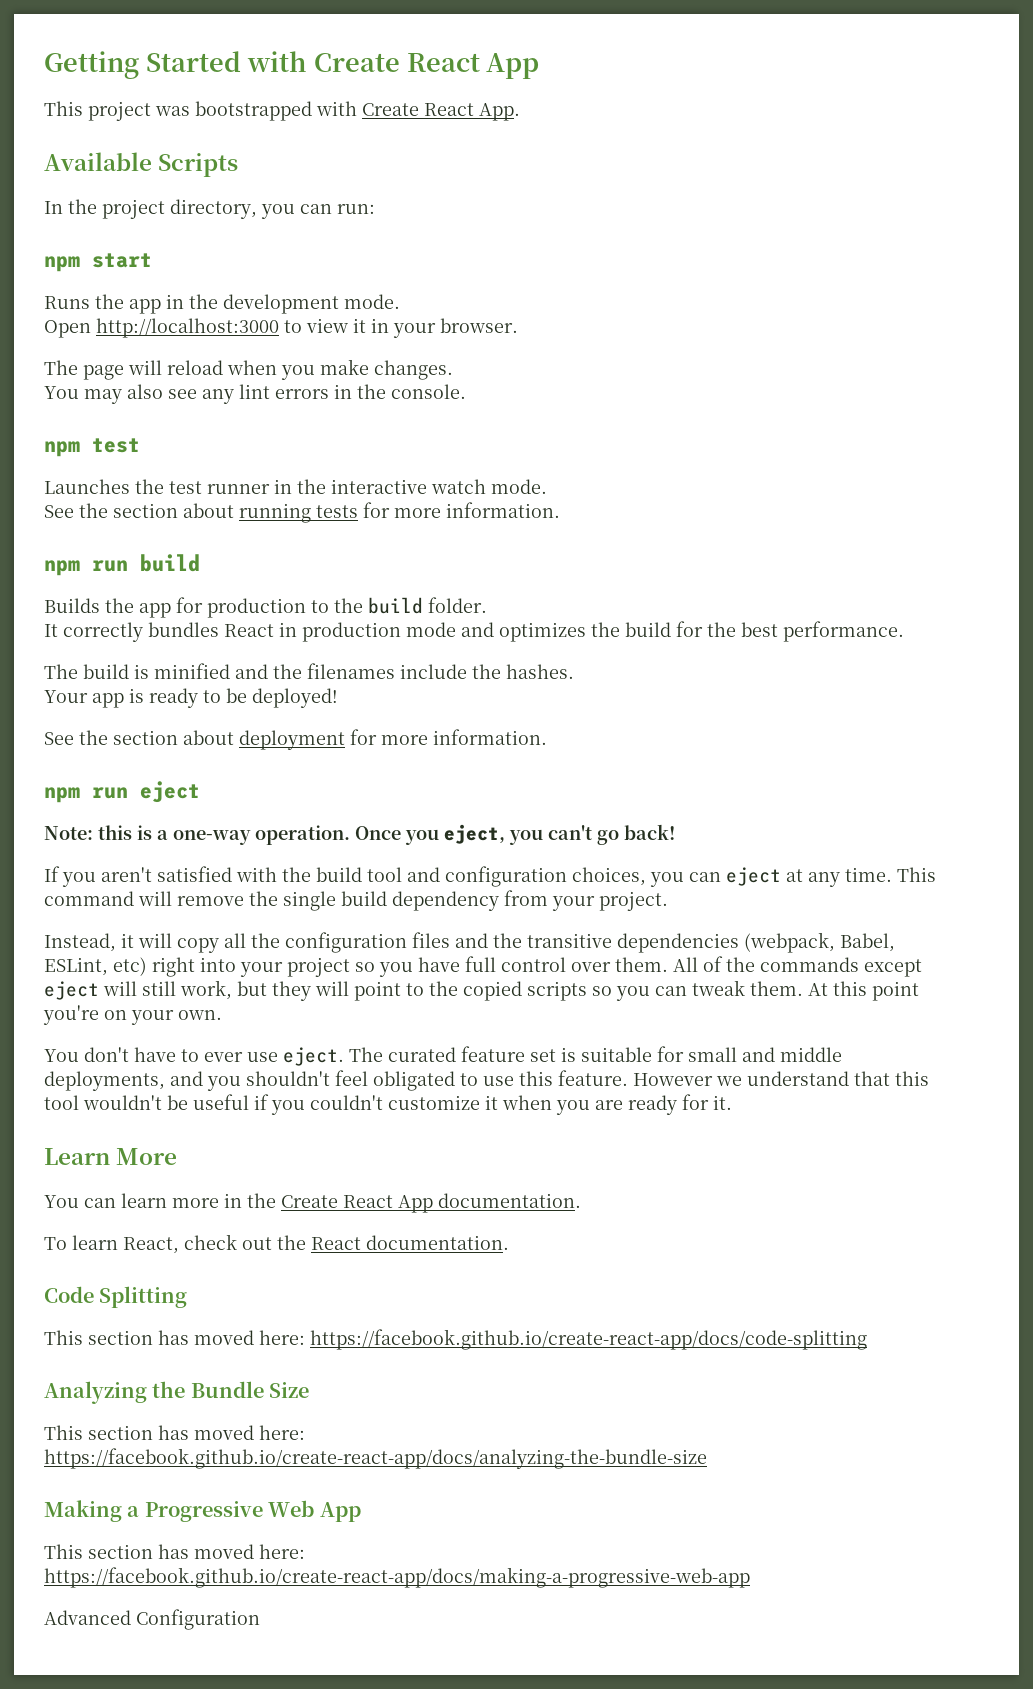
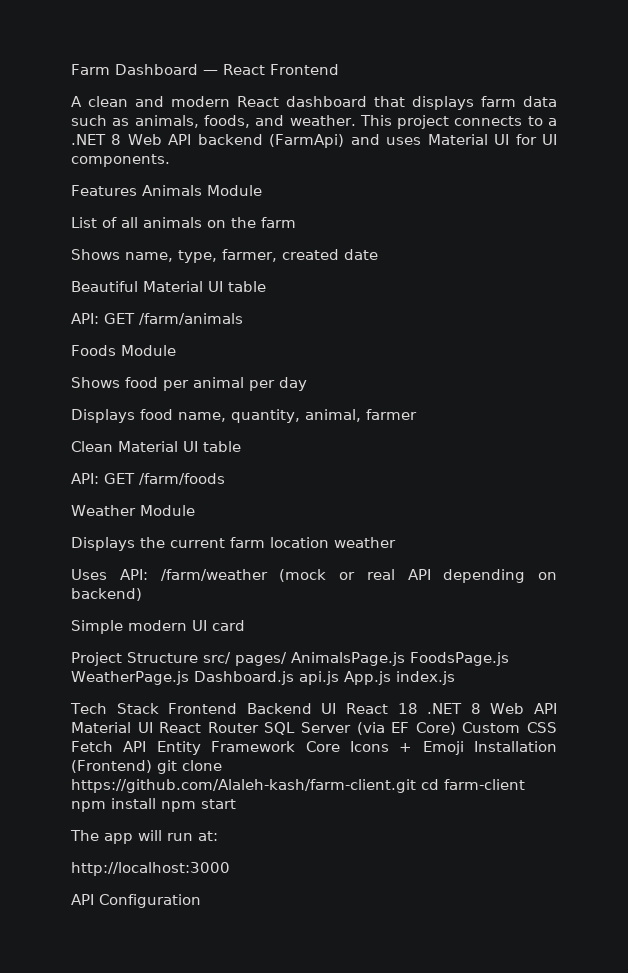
- Getting Started with Create React App
- This project was bootstrapped with Create React App.
- Available Scripts
- In the project directory, you can run:
- npm start
- Runs the app in the development mode.
- Open http://localhost:3000 to view it in your browser.
- The page will reload when you make changes.
- You may also see any lint errors in the console.
- npm test
- Launches the test runner in the interactive watch mode.
- See the section about running tests for more information.
- npm run build
- Builds the app for production to the build folder.
- It correctly bundles React in production mode and optimizes the build for the best performance.
- The build is minified and the filenames include the hashes.
- Your app is ready to be deployed!
- See the section about deployment for more information.
- npm run eject
- Note: this is a one-way operation. Once you eject, you can't go back!
- If you aren't satisfied with the build tool and configuration choices, you can eject at any time. This command will remove the single build dependency from your project.
- Instead, it will copy all the configuration files and the transitive dependencies (webpack, Babel, ESLint, etc) right into your project so you have full control over them. All of the commands except eject will still work, but they will point to the copied scripts so you can tweak them. At this point you're on your own.
- You don't have to ever use eject. The curated feature set is suitable for small and middle deployments, and you shouldn't feel obligated to use this feature. However we understand that this tool wouldn't be useful if you couldn't customize it when you are ready for it.
- Learn More
- You can learn more in the Create React App documentation.
- To learn React, check out the React documentation.
- Code Splitting
- This section has moved here: https://facebook.github.io/create-react-app/docs/code-splitting
- Analyzing the Bundle Size
- This section has moved here: https://facebook.github.io/create-react-app/docs/analyzing-the-bundle-size
- Making a Progressive Web App
- This section has moved here: https://facebook.github.io/create-react-app/docs/making-a-progressive-web-app
- Advanced Configuration
+ Farm Dashboard — React Frontend
+ A clean and modern React dashboard that displays farm data such as animals, foods, and weather. This project connects to a .NET 8 Web API backend (FarmApi) and uses Material UI for UI components.
+ Features Animals Module
+ List of all animals on the farm
+ Shows name, type, farmer, created date
+ Beautiful Material UI table
+ API: GET /farm/animals
+ Foods Module
+ Shows food per animal per day
+ Displays food name, quantity, animal, farmer
+ Clean Material UI table
+ API: GET /farm/foods
+ Weather Module
+ Displays the current farm location weather
+ Uses API: /farm/weather (mock or real API depending on backend)
+ Simple modern UI card
+ Project Structure src/ pages/ AnimalsPage.js FoodsPage.js WeatherPage.js Dashboard.js api.js App.js index.js
+ Tech Stack Frontend Backend UI React 18 .NET 8 Web API Material UI React Router SQL Server (via EF Core) Custom CSS Fetch API Entity Framework Core Icons + Emoji Installation (Frontend) git clone https://github.com/Alaleh-kash/farm-client.git cd farm-client npm install npm start
+ The app will run at:
+ http://localhost:3000
+ API Configuration

